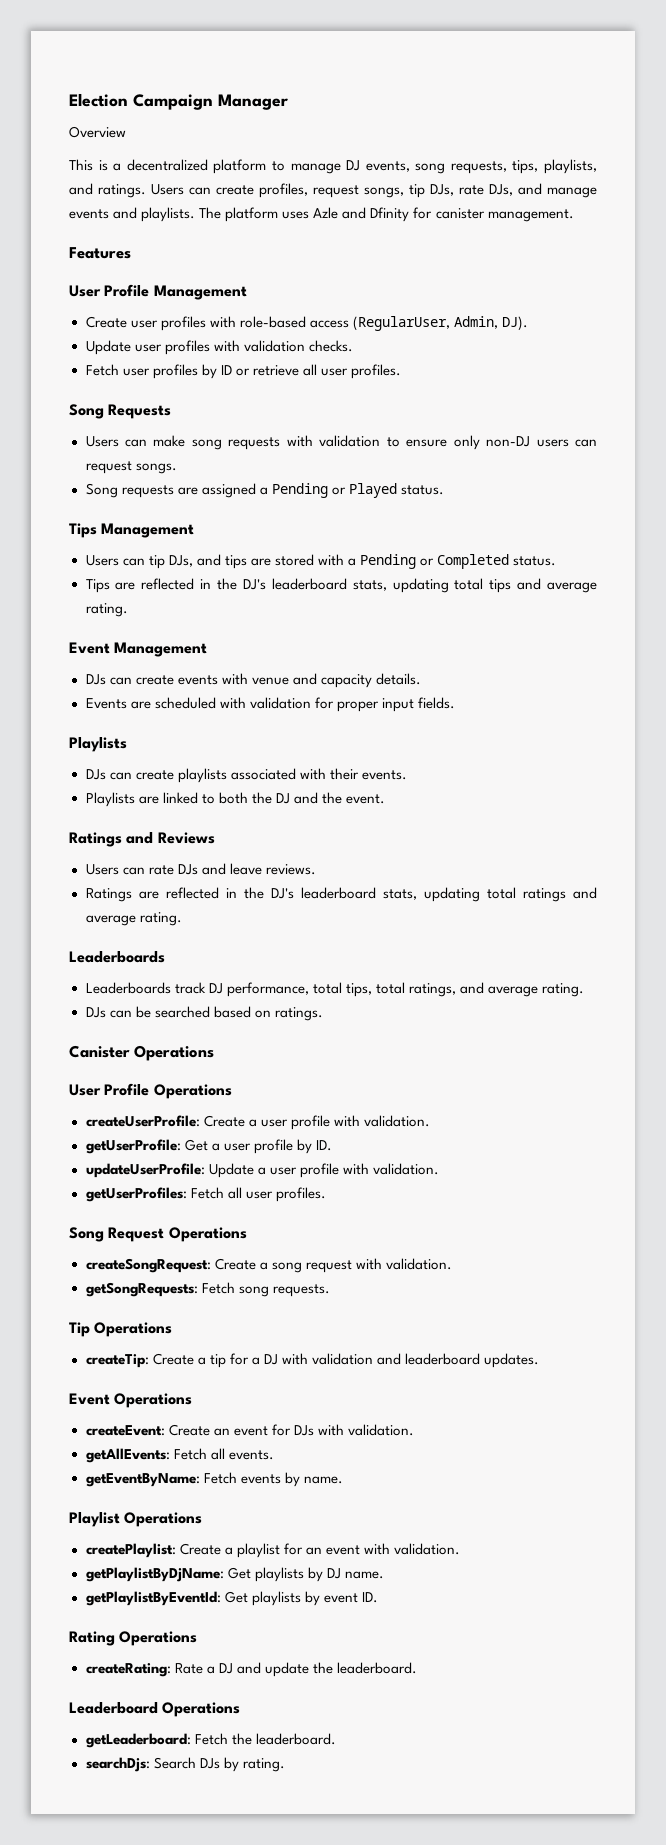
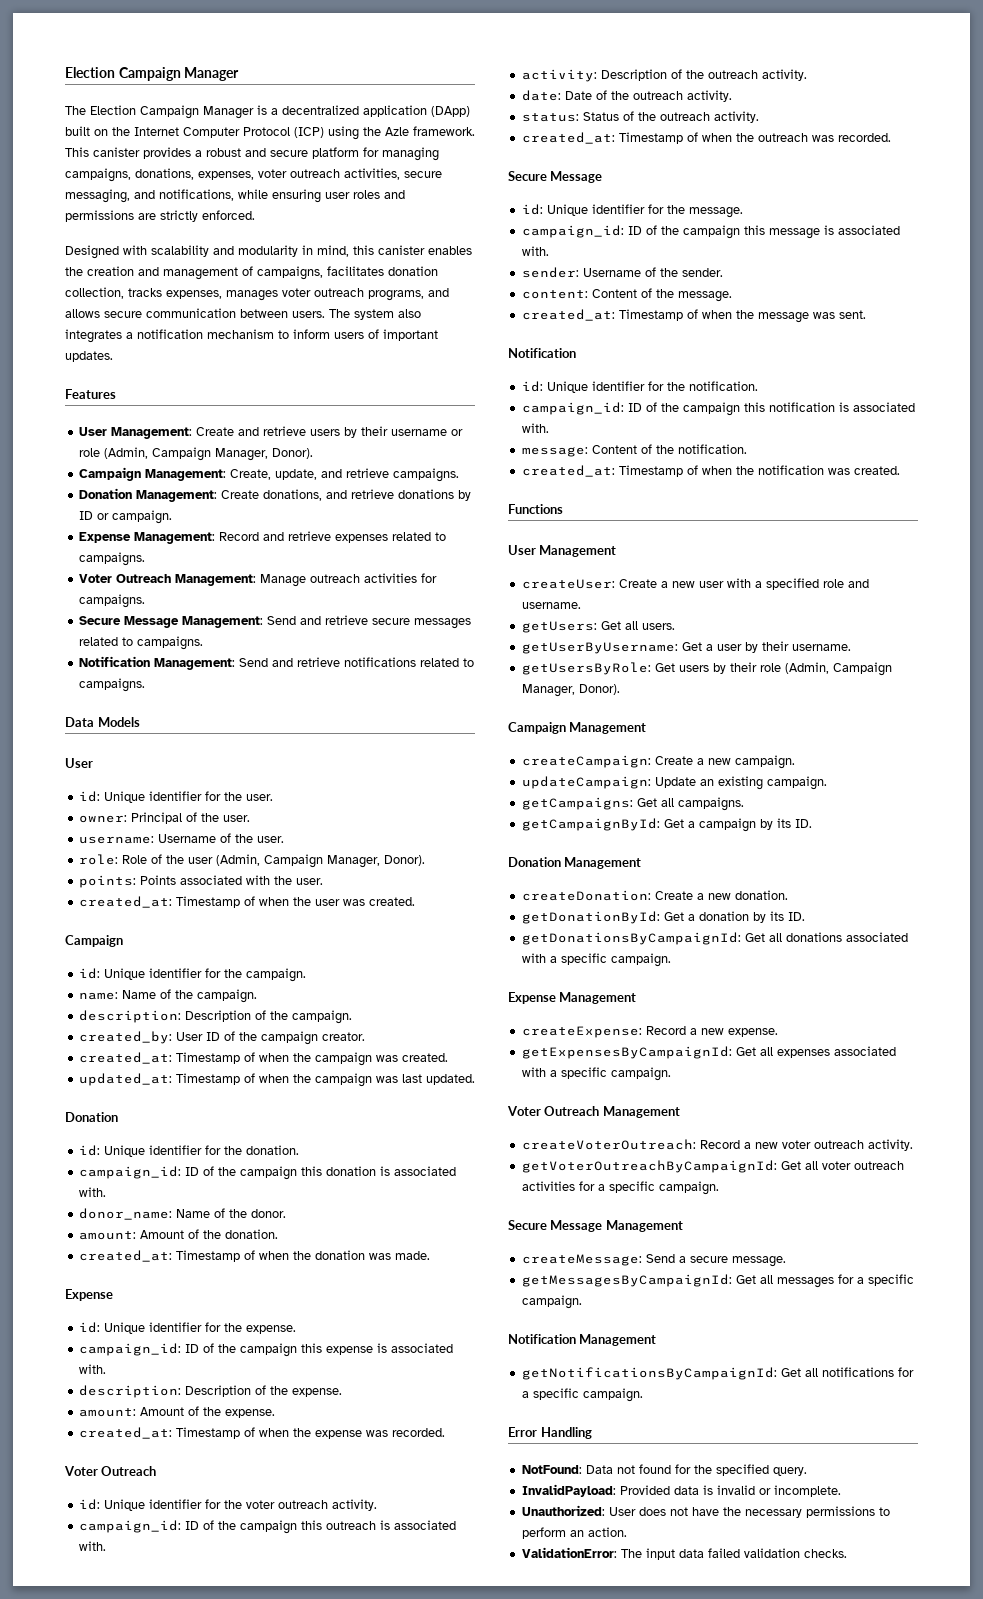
- Overview
- This is a decentralized platform to manage DJ events, song requests, tips, playlists, and ratings. Users can create profiles, request songs, tip DJs, rate DJs, and manage events and playlists. The platform uses Azle and Dfinity for canister management.
+ The Election Campaign Manager is a decentralized application (DApp) built on the Internet Computer Protocol (ICP) using the Azle framework. This canister provides a robust and secure platform for managing campaigns, donations, expenses, voter outreach activities, secure messaging, and notifications, while ensuring user roles and permissions are strictly enforced.
+ Designed with scalability and modularity in mind, this canister enables the creation and management of campaigns, facilitates donation collection, tracks expenses, manages voter outreach programs, and allows secure communication between users. The system also integrates a notification mechanism to inform users of important updates.
  Features
- User Profile Management
- Create user profiles with role-based access (RegularUser, Admin, DJ).
- Update user profiles with validation checks.
- Fetch user profiles by ID or retrieve all user profiles.
- Song Requests
- Users can make song requests with validation to ensure only non-DJ users can request songs.
- Song requests are assigned a Pending or Played status.
- Tips Management
- Users can tip DJs, and tips are stored with a Pending or Completed status.
- Tips are reflected in the DJ's leaderboard stats, updating total tips and average rating.
- Event Management
- DJs can create events with venue and capacity details.
- Events are scheduled with validation for proper input fields.
- Playlists
- DJs can create playlists associated with their events.
- Playlists are linked to both the DJ and the event.
- Ratings and Reviews
- Users can rate DJs and leave reviews.
- Ratings are reflected in the DJ's leaderboard stats, updating total ratings and average rating.
- Leaderboards
- Leaderboards track DJ performance, total tips, total ratings, and average rating.
- DJs can be searched based on ratings.
- Canister Operations
- User Profile Operations
- createUserProfile: Create a user profile with validation.
- getUserProfile: Get a user profile by ID.
- updateUserProfile: Update a user profile with validation.
- getUserProfiles: Fetch all user profiles.
- Song Request Operations
- createSongRequest: Create a song request with validation.
- getSongRequests: Fetch song requests.
- Tip Operations
- createTip: Create a tip for a DJ with validation and leaderboard updates.
- Event Operations
- createEvent: Create an event for DJs with validation.
- getAllEvents: Fetch all events.
- getEventByName: Fetch events by name.
- Playlist Operations
- createPlaylist: Create a playlist for an event with validation.
- getPlaylistByDjName: Get playlists by DJ name.
- getPlaylistByEventId: Get playlists by event ID.
- Rating Operations
- createRating: Rate a DJ and update the leaderboard.
- Leaderboard Operations
- getLeaderboard: Fetch the leaderboard.
- searchDjs: Search DJs by rating.
+ User Management: Create and retrieve users by their username or role (Admin, Campaign Manager, Donor).
+ Campaign Management: Create, update, and retrieve campaigns.
+ Donation Management: Create donations, and retrieve donations by ID or campaign.
+ Expense Management: Record and retrieve expenses related to campaigns.
+ Voter Outreach Management: Manage outreach activities for campaigns.
+ Secure Message Management: Send and retrieve secure messages related to campaigns.
+ Notification Management: Send and retrieve notifications related to campaigns.
+ Data Models
+ User
+ id: Unique identifier for the user.
+ owner: Principal of the user.
+ username: Username of the user.
+ role: Role of the user (Admin, Campaign Manager, Donor).
+ points: Points associated with the user.
+ created_at: Timestamp of when the user was created.
+ Campaign
+ id: Unique identifier for the campaign.
+ name: Name of the campaign.
+ description: Description of the campaign.
+ created_by: User ID of the campaign creator.
+ created_at: Timestamp of when the campaign was created.
+ updated_at: Timestamp of when the campaign was last updated.
+ Donation
+ id: Unique identifier for the donation.
+ campaign_id: ID of the campaign this donation is associated with.
+ donor_name: Name of the donor.
+ amount: Amount of the donation.
+ created_at: Timestamp of when the donation was made.
+ Expense
+ id: Unique identifier for the expense.
+ campaign_id: ID of the campaign this expense is associated with.
+ description: Description of the expense.
+ amount: Amount of the expense.
+ created_at: Timestamp of when the expense was recorded.
+ Voter Outreach
+ id: Unique identifier for the voter outreach activity.
+ campaign_id: ID of the campaign this outreach is associated with.
+ activity: Description of the outreach activity.
+ date: Date of the outreach activity.
+ status: Status of the outreach activity.
+ created_at: Timestamp of when the outreach was recorded.
+ Secure Message
+ id: Unique identifier for the message.
+ campaign_id: ID of the campaign this message is associated with.
+ sender: Username of the sender.
+ content: Content of the message.
+ created_at: Timestamp of when the message was sent.
+ Notification
+ id: Unique identifier for the notification.
+ campaign_id: ID of the campaign this notification is associated with.
+ message: Content of the notification.
+ created_at: Timestamp of when the notification was created.
+ Functions
+ User Management
+ createUser: Create a new user with a specified role and username.
+ getUsers: Get all users.
+ getUserByUsername: Get a user by their username.
+ getUsersByRole: Get users by their role (Admin, Campaign Manager, Donor).
+ Campaign Management
+ createCampaign: Create a new campaign.
+ updateCampaign: Update an existing campaign.
+ getCampaigns: Get all campaigns.
+ getCampaignById: Get a campaign by its ID.
+ Donation Management
+ createDonation: Create a new donation.
+ getDonationById: Get a donation by its ID.
+ getDonationsByCampaignId: Get all donations associated with a specific campaign.
+ Expense Management
+ createExpense: Record a new expense.
+ getExpensesByCampaignId: Get all expenses associated with a specific campaign.
+ Voter Outreach Management
+ createVoterOutreach: Record a new voter outreach activity.
+ getVoterOutreachByCampaignId: Get all voter outreach activities for a specific campaign.
+ Secure Message Management
+ createMessage: Send a secure message.
+ getMessagesByCampaignId: Get all messages for a specific campaign.
+ Notification Management
+ getNotificationsByCampaignId: Get all notifications for a specific campaign.
+ Error Handling
+ NotFound: Data not found for the specified query.
+ InvalidPayload: Provided data is invalid or incomplete.
+ Unauthorized: User does not have the necessary permissions to perform an action.
+ ValidationError: The input data failed validation checks.

